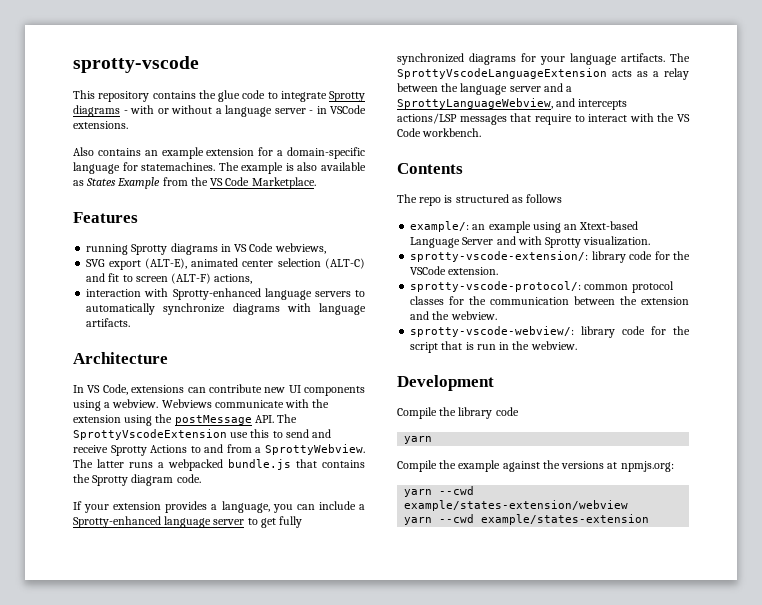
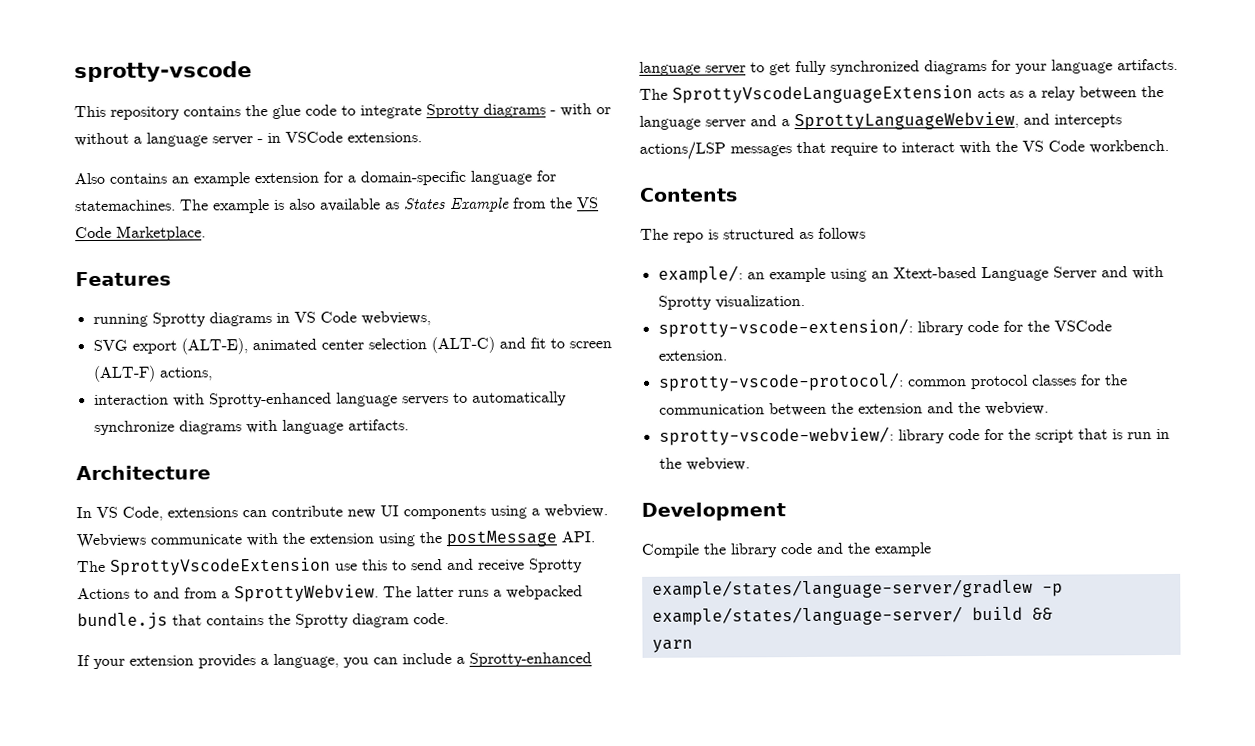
- Compile the library code
+ Compile the library code and the example
+ example/states/language-server/gradlew -p example/states/language-server/ build &&
  yarn
- Compile the example against the versions at npmjs.org:
- yarn --cwd example/states-extension/webview
- yarn --cwd example/states-extension

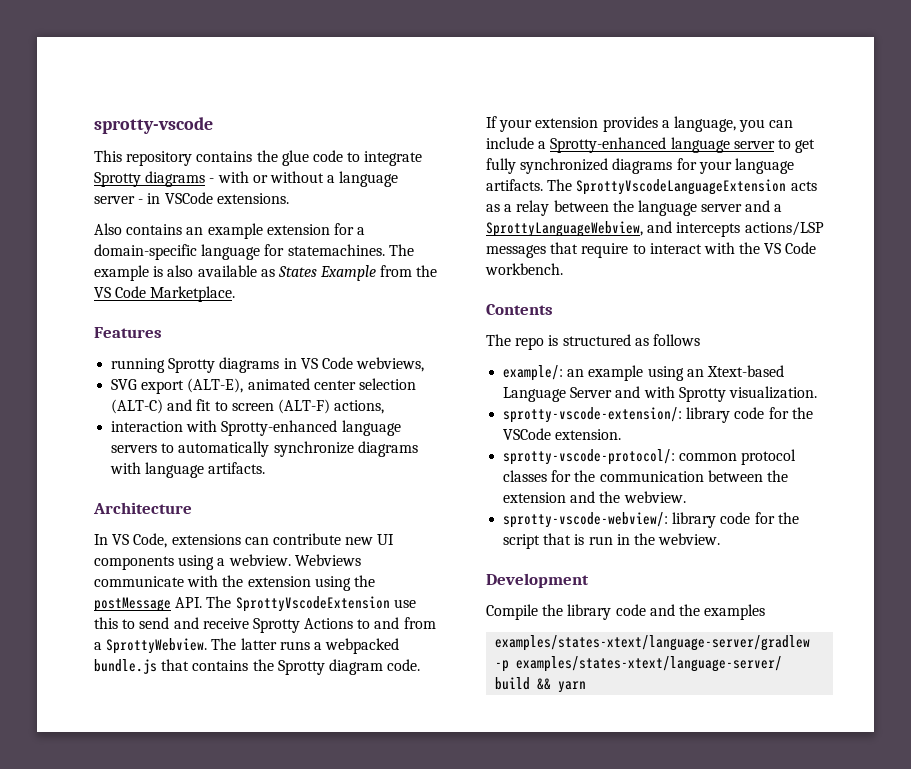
- Compile the library code and the example
- example/states/language-server/gradlew -p example/states/language-server/ build &&
- yarn
+ Compile the library code and the examples
+ examples/states-xtext/language-server/gradlew -p examples/states-xtext/language-server/ build && yarn

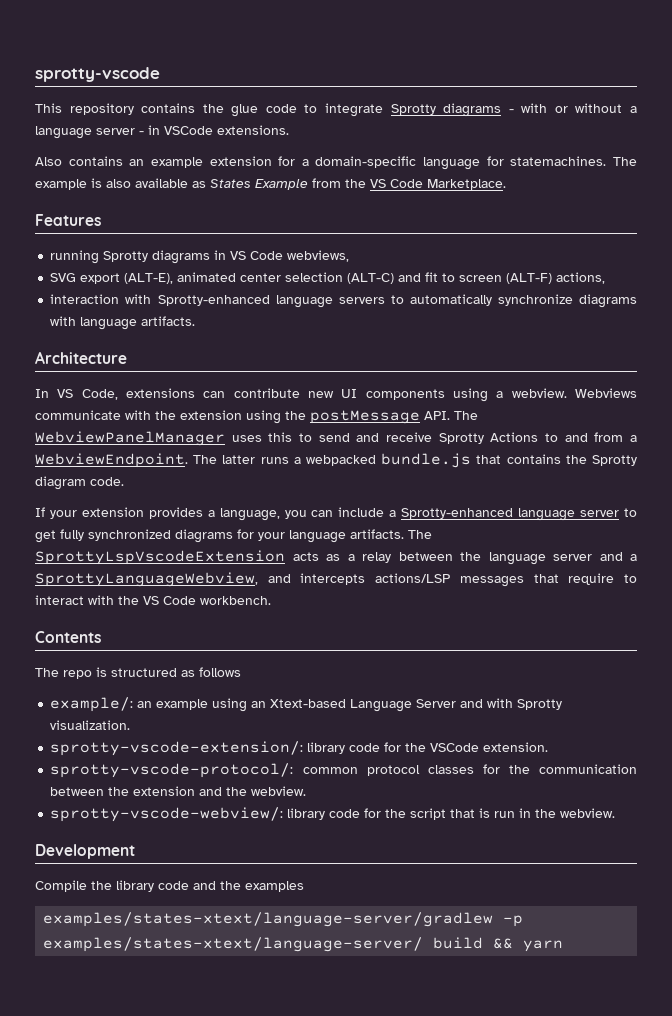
- Webviews communicate with the extension using the postMessage API. The SprottyVscodeExtension use this to send and receive Sprotty Actions to and from a SprottyWebview.
+ Webviews communicate with the extension using the postMessage API. The WebviewPanelManager uses this to send and receive Sprotty Actions to and from a WebviewEndpoint.
- The SprottyVscodeLanguageExtension acts as a relay between the language server and a SprottyLanguageWebview, and intercepts actions/LSP messages that require to interact with the VS Code workbench.
+ The SprottyLspVscodeExtension acts as a relay between the language server and a SprottyLanguageWebview, and intercepts actions/LSP messages that require to interact with the VS Code workbench.

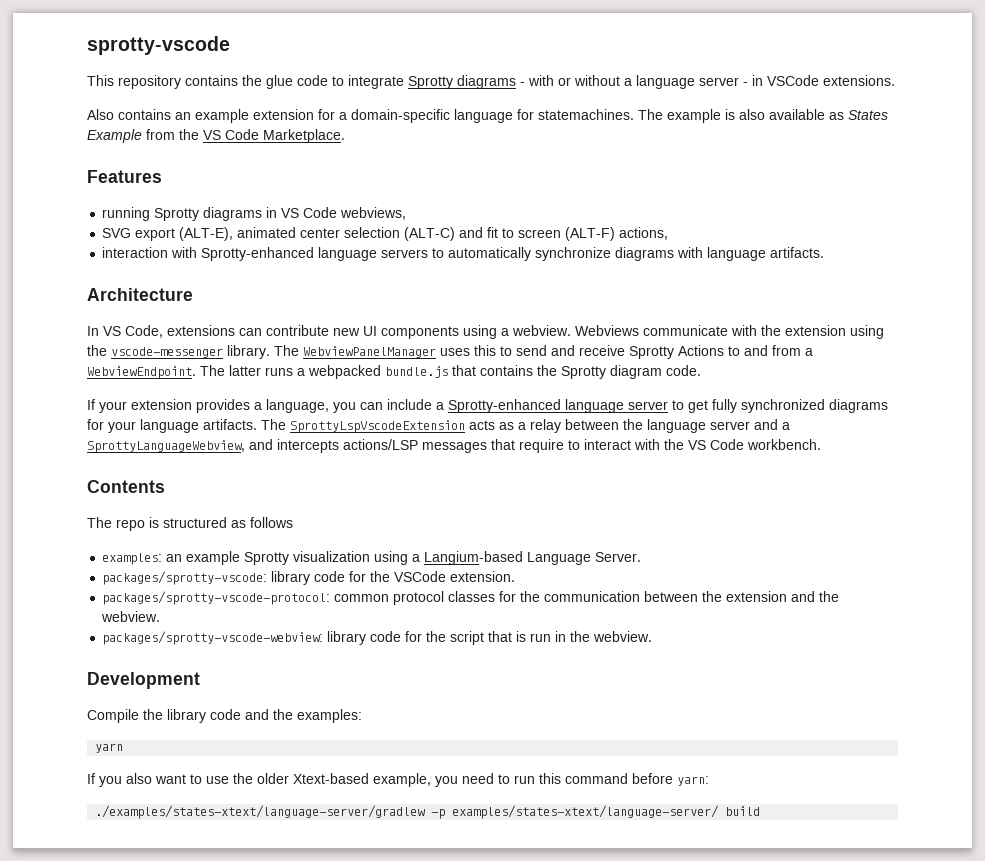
- Webviews communicate with the extension using the postMessage API. The WebviewPanelManager uses this to send and receive Sprotty Actions to and from a WebviewEndpoint.
+ Webviews communicate with the extension using the vscode-messenger library. The WebviewPanelManager uses this to send and receive Sprotty Actions to and from a WebviewEndpoint.
- example/: an example using an Xtext-based Language Server and with Sprotty visualization.
- sprotty-vscode-extension/: library code for the VSCode extension.
+ examples: an example Sprotty visualization using a Langium-based Language Server.
+ packages/sprotty-vscode: library code for the VSCode extension.
- sprotty-vscode-protocol/: common protocol classes for the communication between the extension and the webview.
+ packages/sprotty-vscode-protocol: common protocol classes for the communication between the extension and the webview.
- sprotty-vscode-webview/: library code for the script that is run in the webview.
+ packages/sprotty-vscode-webview: library code for the script that is run in the webview.
- Compile the library code and the examples
- examples/states-xtext/language-server/gradlew -p examples/states-xtext/language-server/ build && yarn
+ Compile the library code and the examples:
+ yarn
+ If you also want to use the older Xtext-based example, you need to run this command before yarn:
+ ./examples/states-xtext/language-server/gradlew -p examples/states-xtext/language-server/ build

